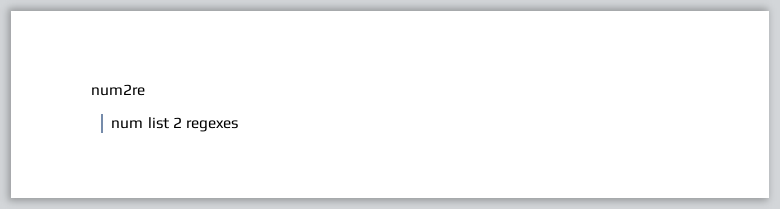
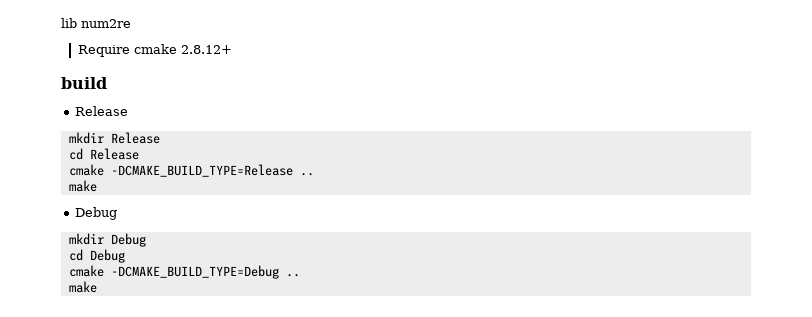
- num2re
+ lib num2re
- num list 2 regexes
+ Require cmake 2.8.12+
+ build
+ Release
+ mkdir Release
+ cd Release
+ cmake -DCMAKE_BUILD_TYPE=Release ..
+ make
+ Debug
+ mkdir Debug
+ cd Debug
+ cmake -DCMAKE_BUILD_TYPE=Debug ..
+ make

